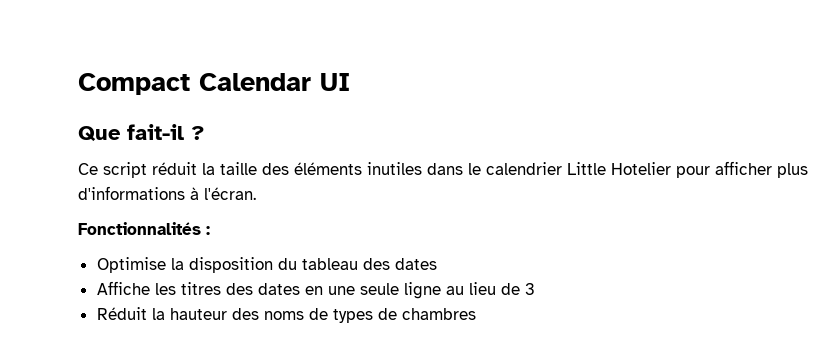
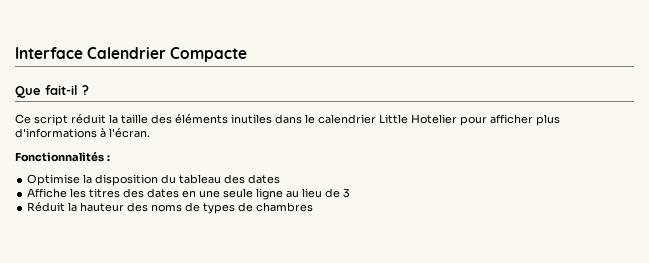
- Compact Calendar UI
+ Interface Calendrier Compacte

